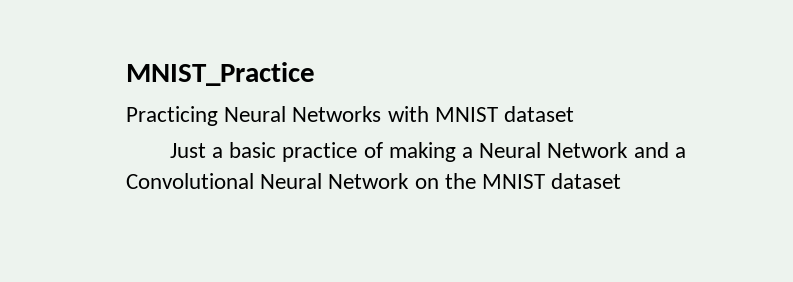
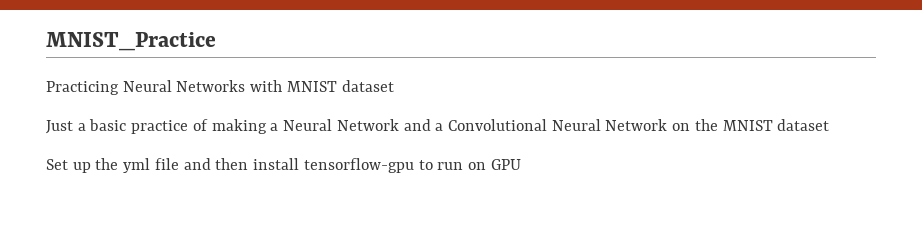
+ Set up the yml file and then install tensorflow-gpu to run on GPU

